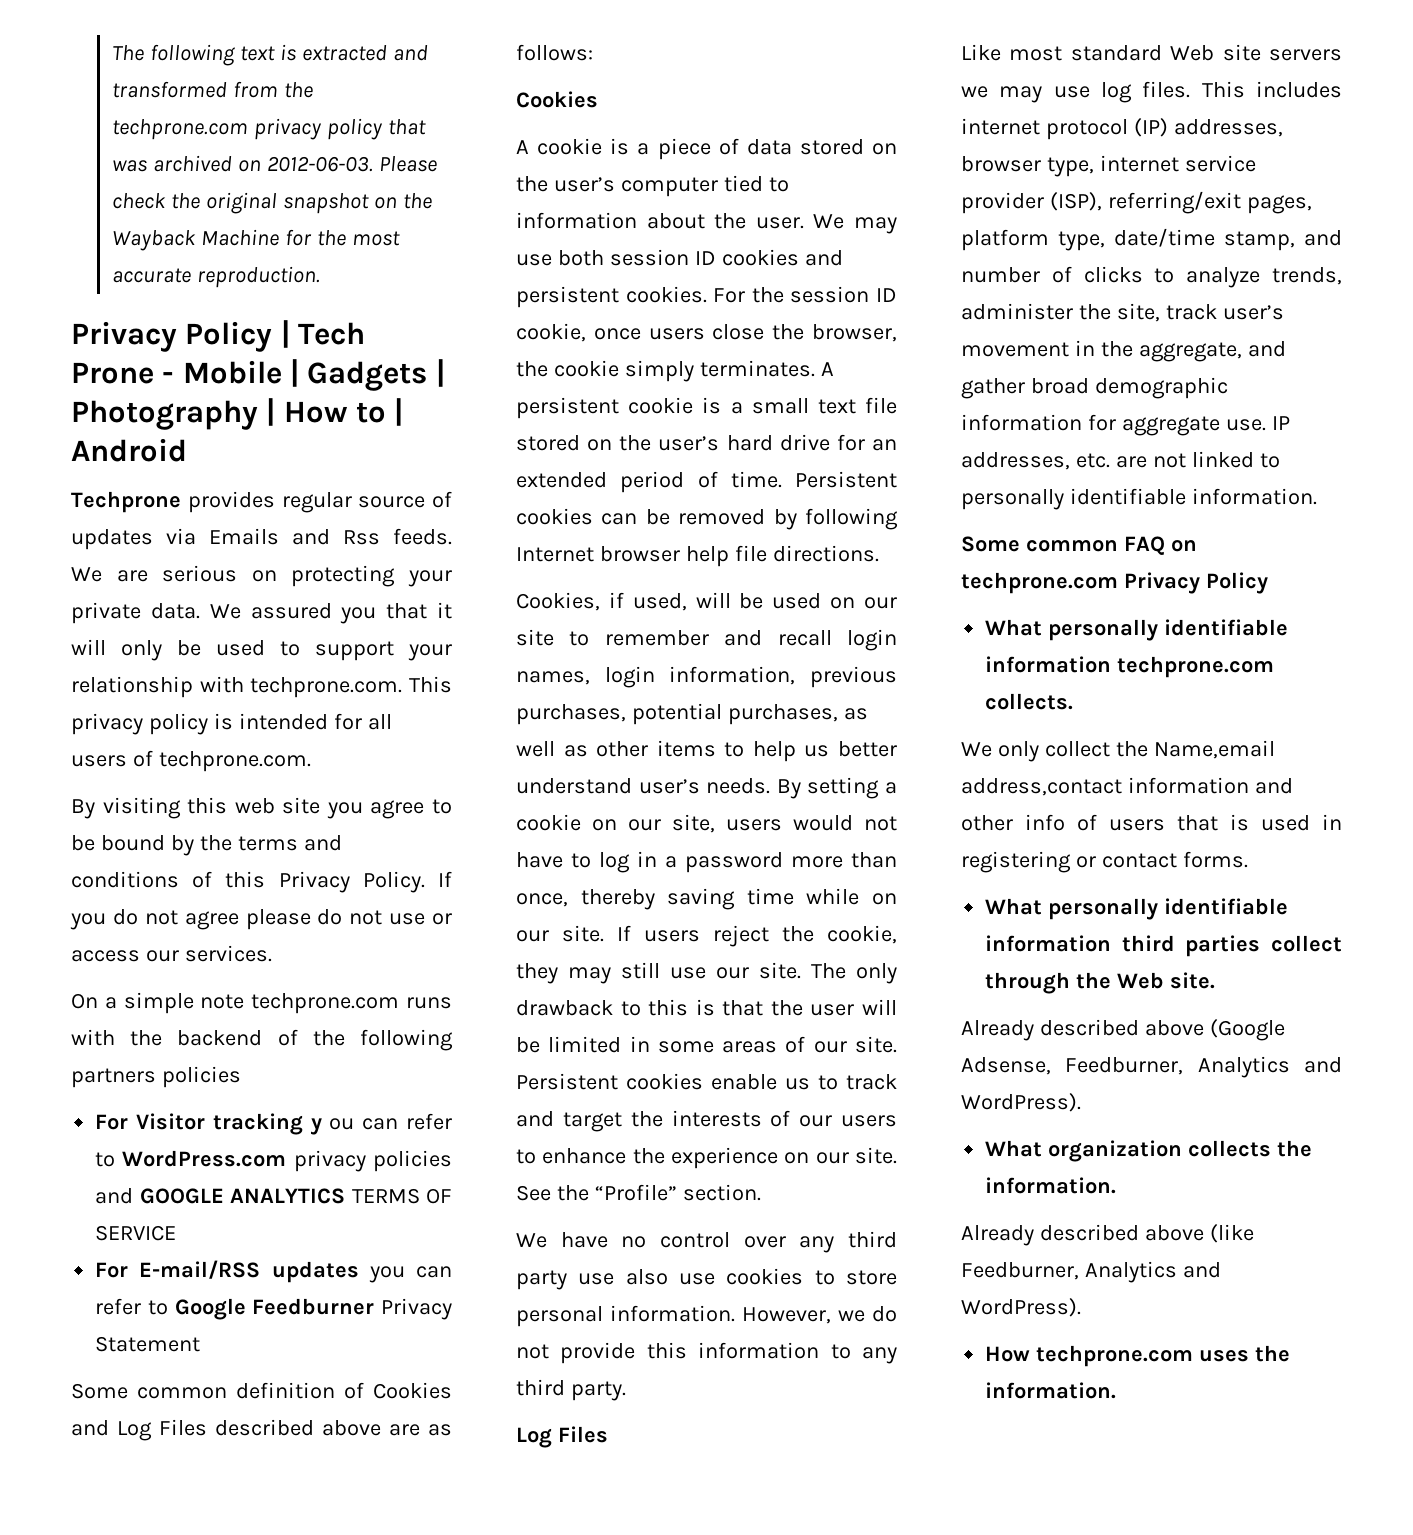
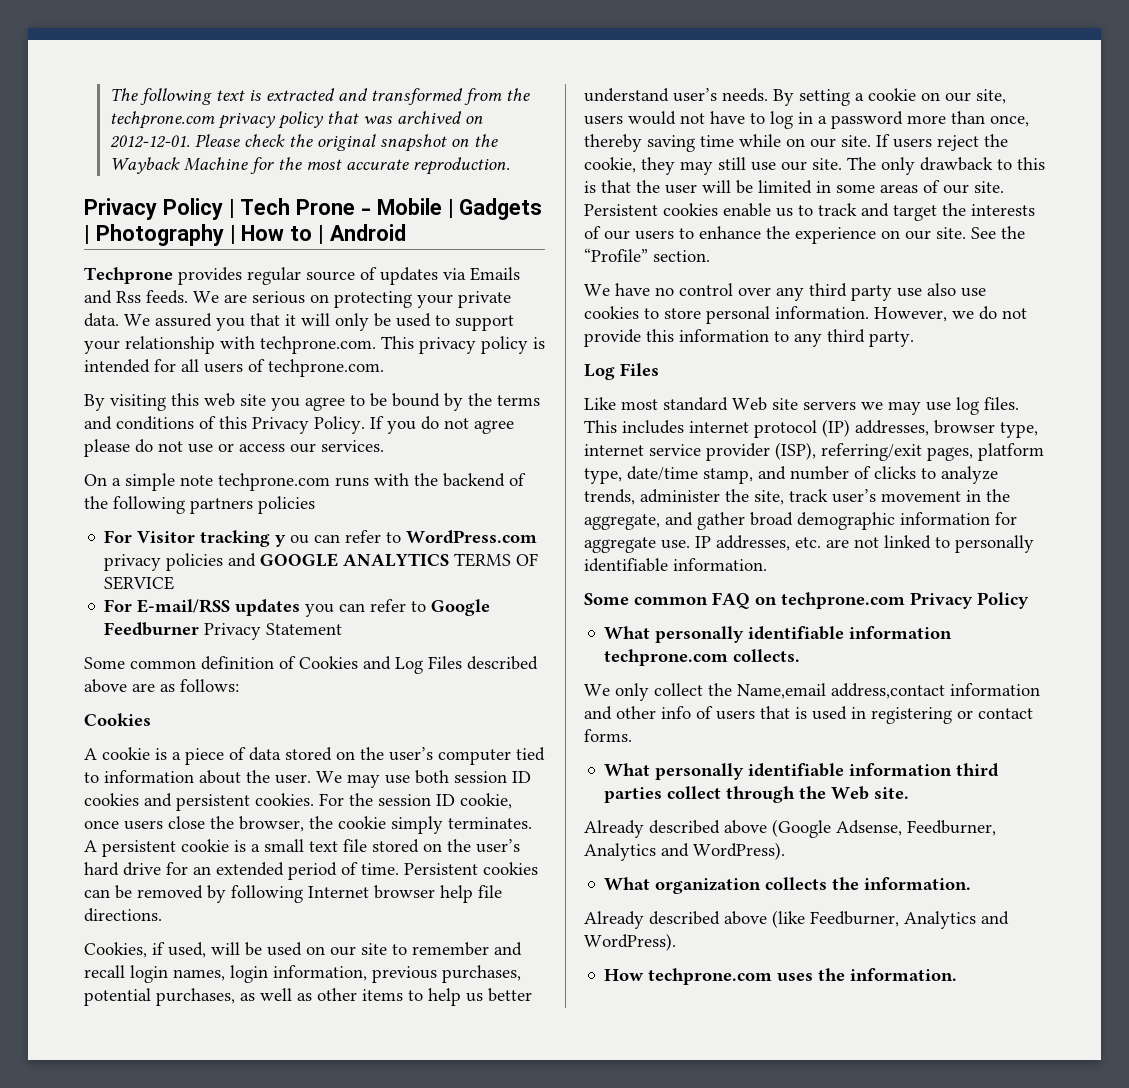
- The following text is extracted and transformed from the techprone.com privacy policy that was archived on 2012-06-03.
+ The following text is extracted and transformed from the techprone.com privacy policy that was archived on 2012-12-01.

